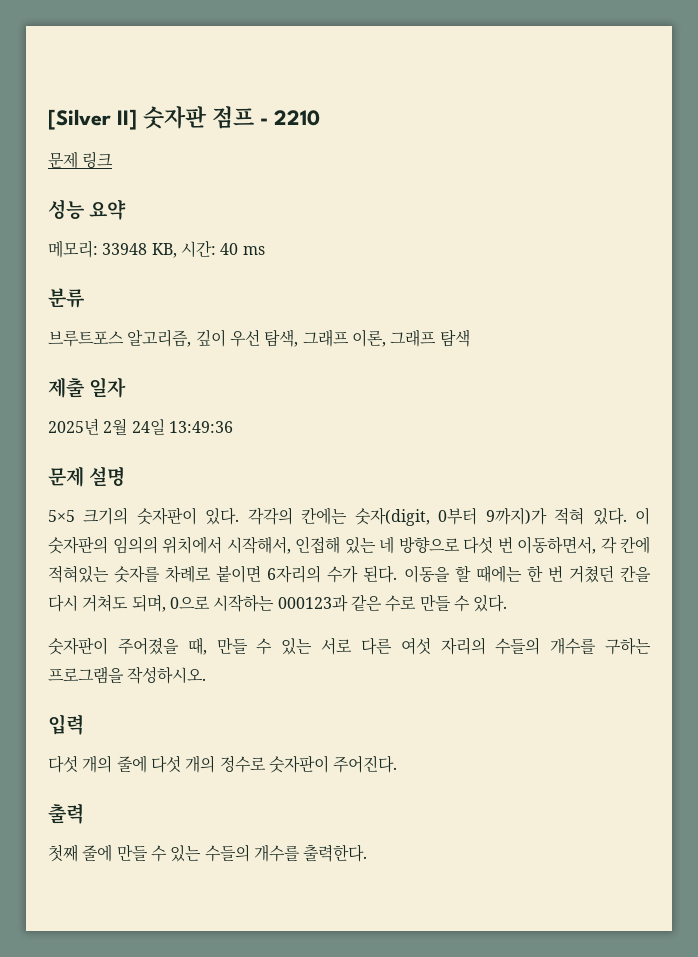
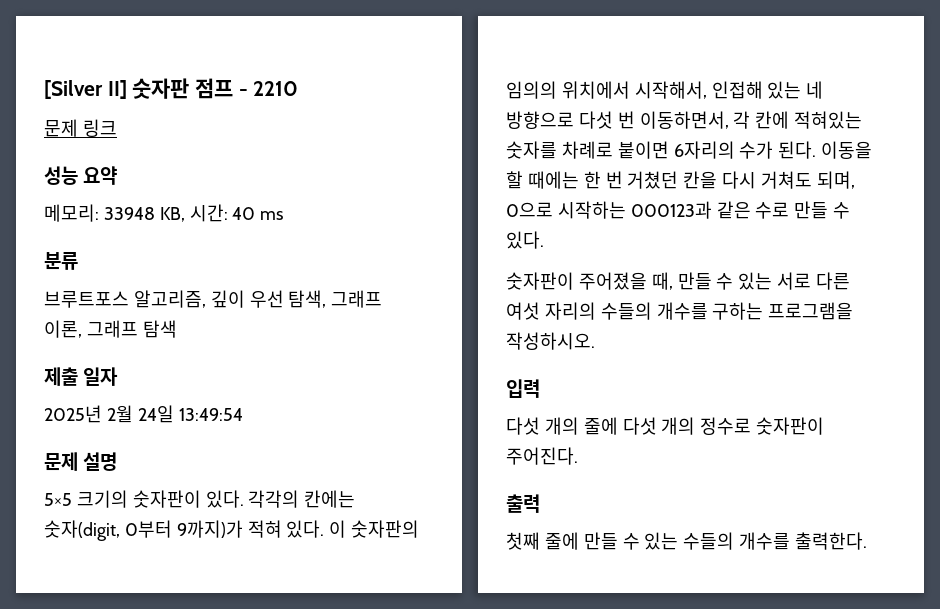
- 2025년 2월 24일 13:49:36
+ 2025년 2월 24일 13:49:54

